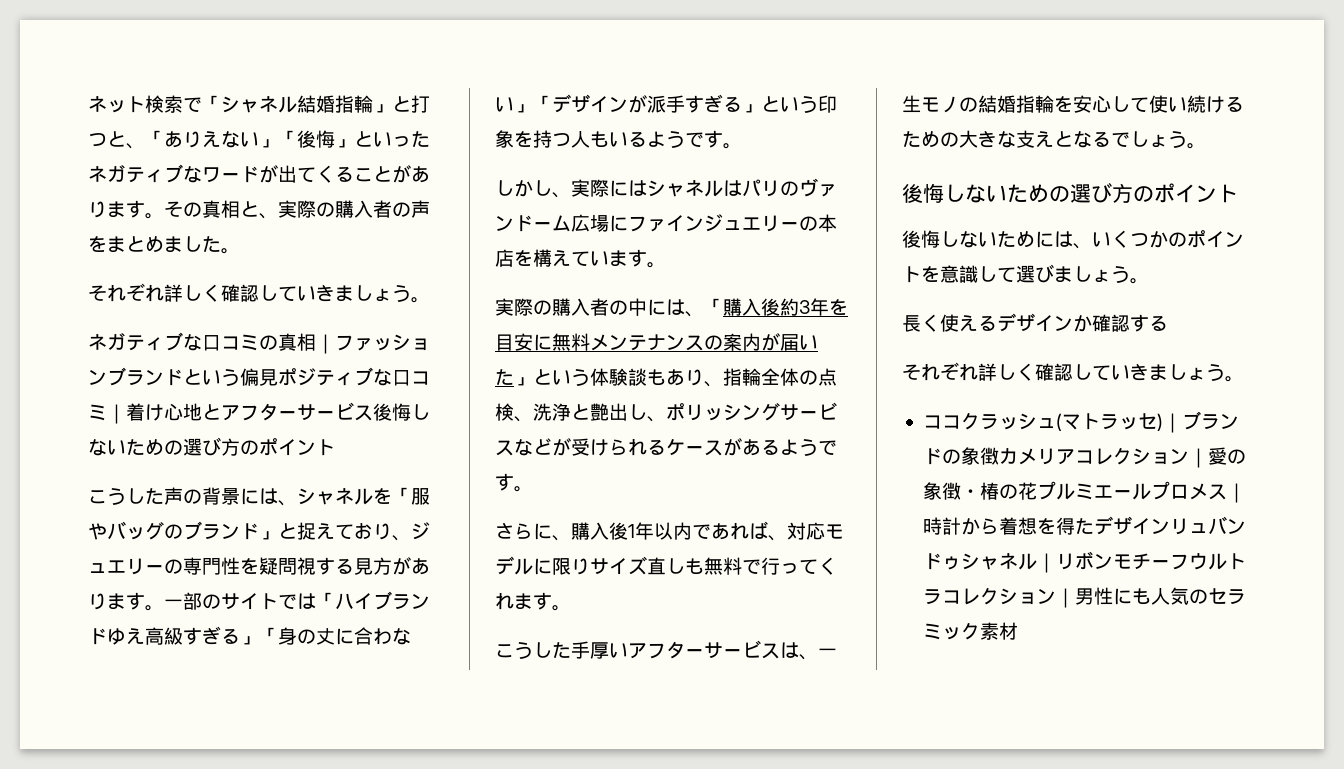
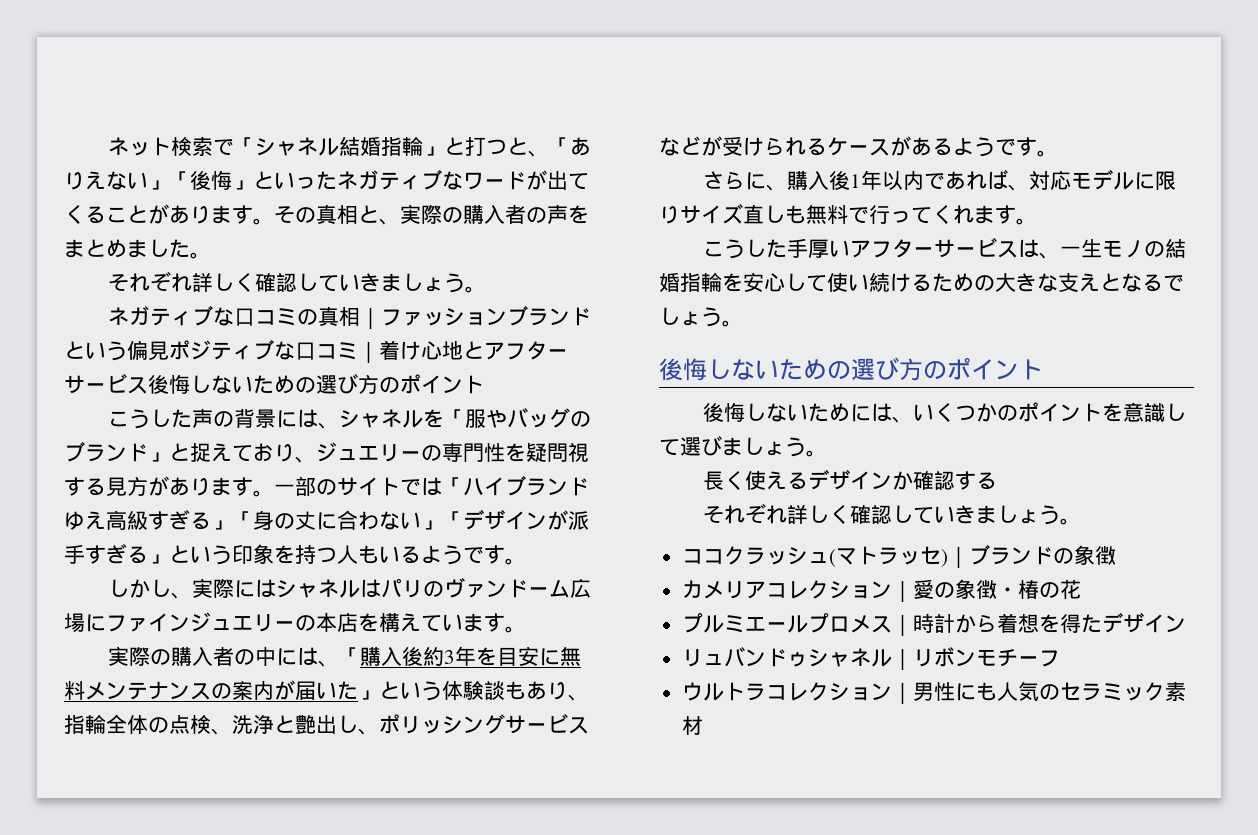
- ココクラッシュ(マトラッセ)｜ブランドの象徴カメリアコレクション｜愛の象徴・椿の花プルミエールプロメス｜時計から着想を得たデザインリュバンドゥシャネル｜リボンモチーフウルトラコレクション｜男性にも人気のセラミック素材
+ ココクラッシュ(マトラッセ)｜ブランドの象徴
+ カメリアコレクション｜愛の象徴・椿の花
+ プルミエールプロメス｜時計から着想を得たデザイン
+ リュバンドゥシャネル｜リボンモチーフ
+ ウルトラコレクション｜男性にも人気のセラミック素材

